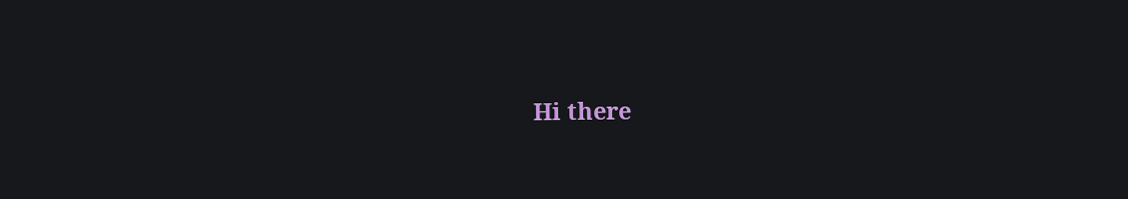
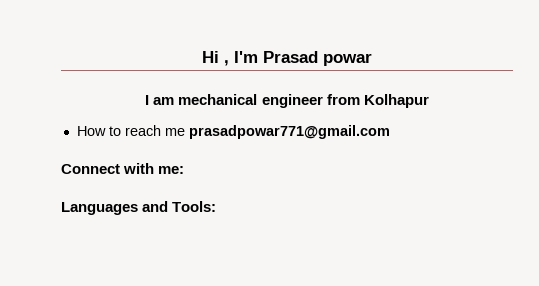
- Hi there
+ Hi , I'm Prasad powar
+ I am mechanical engineer from Kolhapur
+ How to reach me prasadpowar771@gmail.com
+ Connect with me:
+ Languages and Tools:

